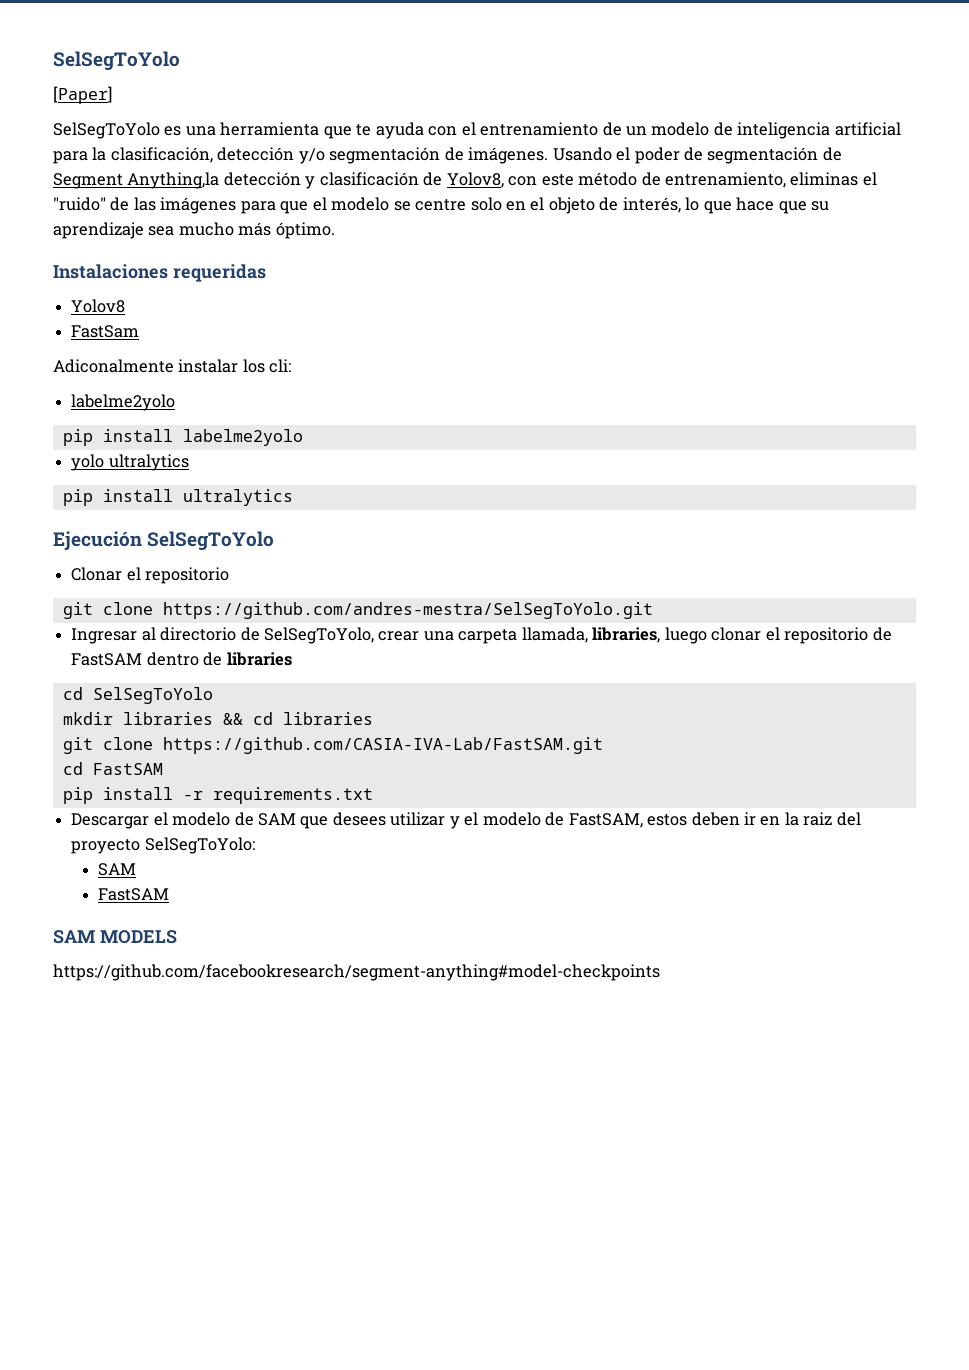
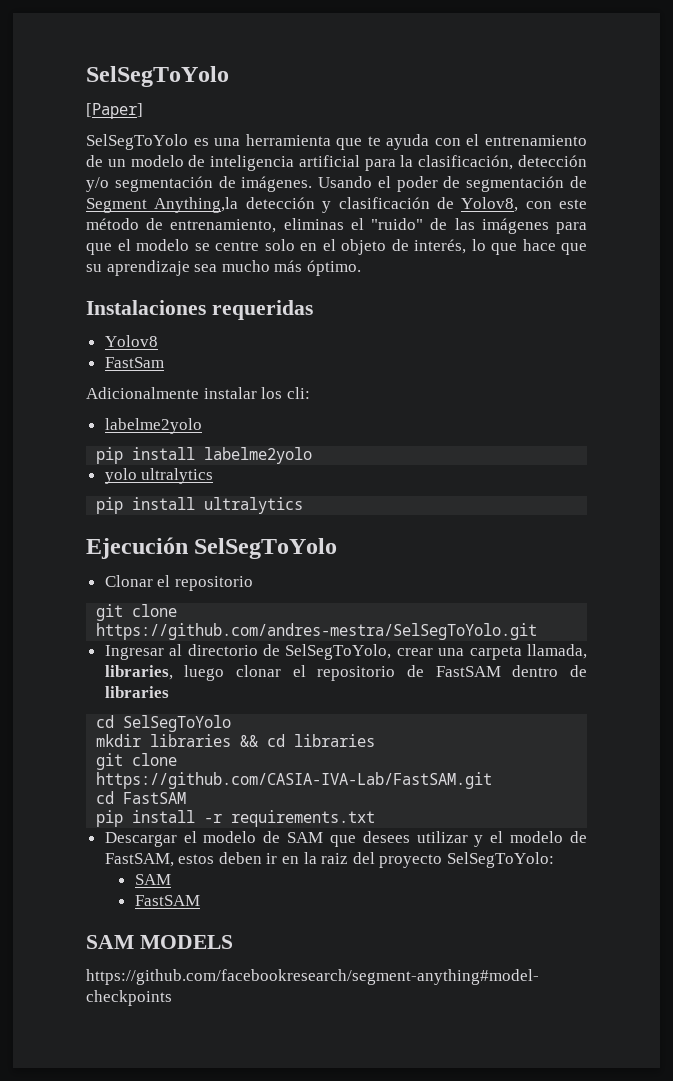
- Adiconalmente instalar los cli:
+ Adicionalmente instalar los cli:

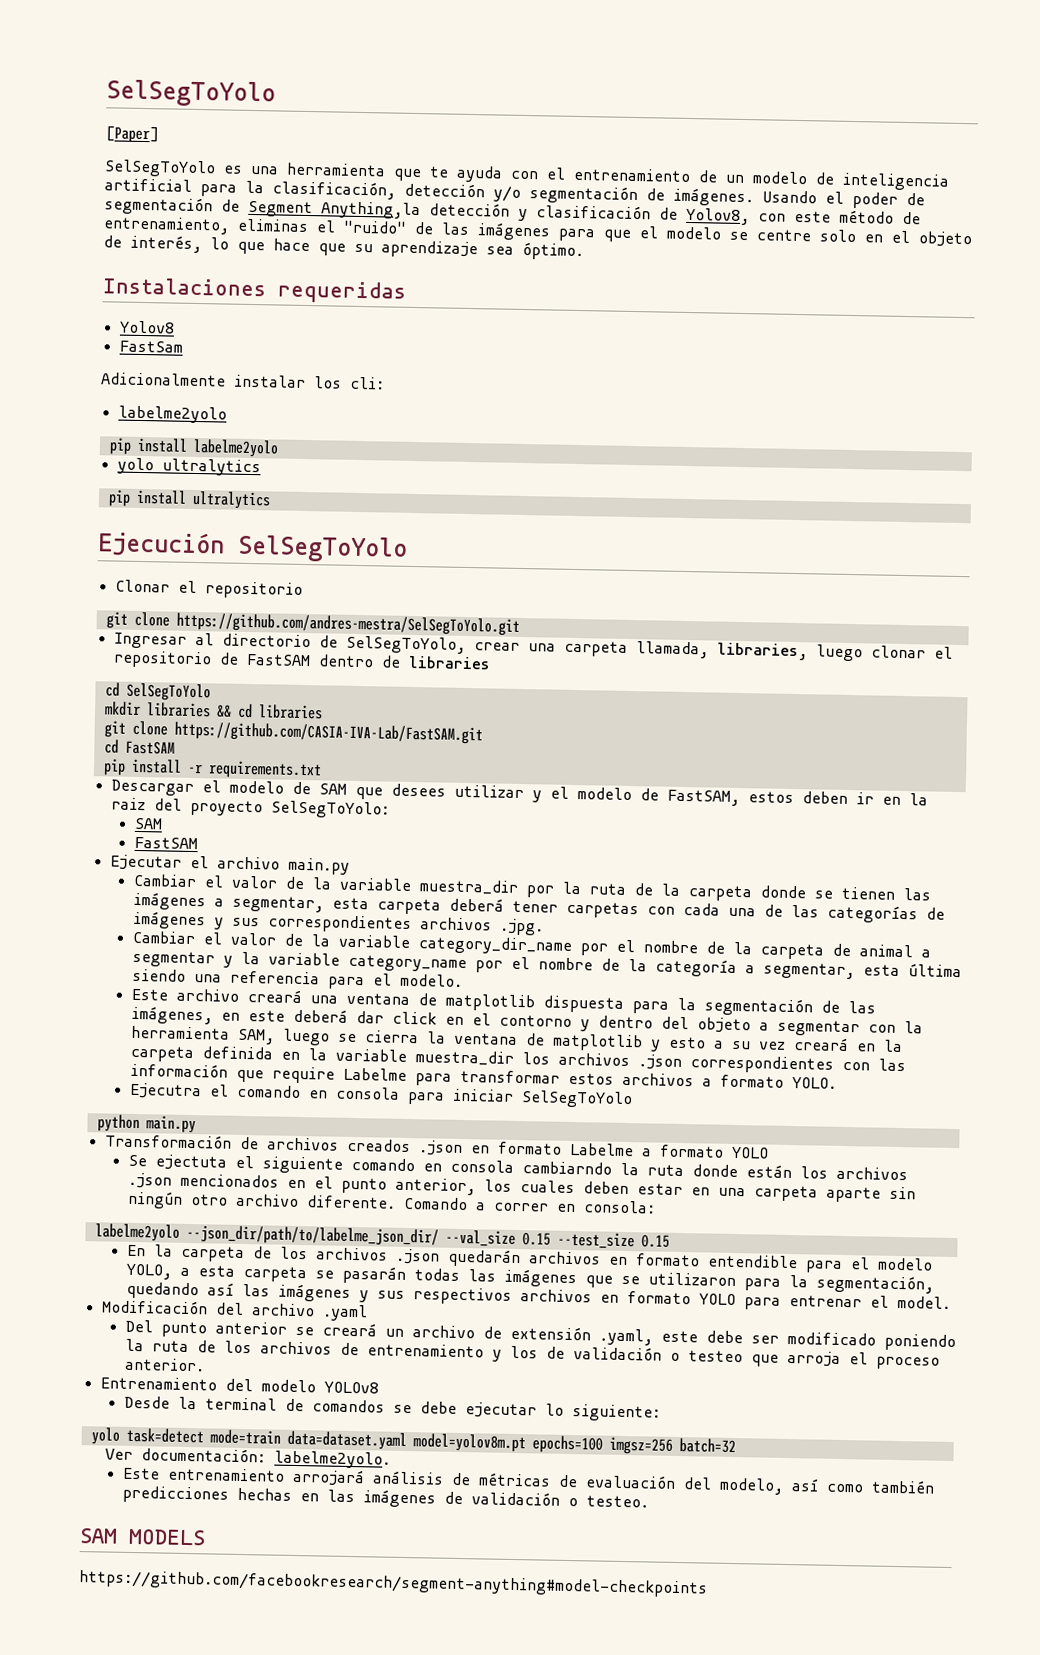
- Usando el poder de segmentación de Segment Anything,la detección y clasificación de Yolov8, con este método de entrenamiento, eliminas el "ruido" de las imágenes para que el modelo se centre solo en el objeto de interés, lo que hace que su aprendizaje sea mucho más óptimo.
+ Usando el poder de segmentación de Segment Anything,la detección y clasificación de Yolov8, con este método de entrenamiento, eliminas el "ruido" de las imágenes para que el modelo se centre solo en el objeto de interés, lo que hace que su aprendizaje sea óptimo.
+ Ejecutar el archivo main.py
+ Cambiar el valor de la variable muestra_dir por la ruta de la carpeta donde se tienen las imágenes a segmentar, esta carpeta deberá tener carpetas con cada una de las categorías de imágenes y sus correspondientes archivos .jpg.
+ Cambiar el valor de la variable category_dir_name por el nombre de la carpeta de animal a segmentar y la variable category_name por el nombre de la categoría a segmentar, esta última siendo una referencia para el modelo.
+ Este archivo creará una ventana de matplotlib dispuesta para la segmentación de las imágenes, en este deberá dar click en el contorno y dentro del objeto a segmentar con la herramienta SAM, luego se cierra la ventana de matplotlib y esto a su vez creará en la carpeta definida en la variable muestra_dir los archivos .json correspondientes con las información que require Labelme para transformar estos archivos a formato YOLO.
+ Ejecutra el comando en consola para iniciar SelSegToYolo
+ python main.py
+ Transformación de archivos creados .json en formato Labelme a formato YOLO
+ Se ejectuta el siguiente comando en consola cambiarndo la ruta donde están los archivos .json mencionados en el punto anterior, los cuales deben estar en una carpeta aparte sin ningún otro archivo diferente. Comando a correr en consola:
+ labelme2yolo --json_dir/path/to/labelme_json_dir/ --val_size 0.15 --test_size 0.15
+ En la carpeta de los archivos .json quedarán archivos en formato entendible para el modelo YOLO, a esta carpeta se pasarán todas las imágenes que se utilizaron para la segmentación, quedando así las imágenes y sus respectivos archivos en formato YOLO para entrenar el model.
+ Modificación del archivo .yaml
+ Del punto anterior se creará un archivo de extensión .yaml, este debe ser modificado poniendo la ruta de los archivos de entrenamiento y los de validación o testeo que arroja el proceso anterior.
+ Entrenamiento del modelo YOLOv8
+ Desde la terminal de comandos se debe ejecutar lo siguiente:
+ yolo task=detect mode=train data=dataset.yaml model=yolov8m.pt epochs=100 imgsz=256 batch=32
+ Ver documentación: labelme2yolo.
+ Este entrenamiento arrojará análisis de métricas de evaluación del modelo, así como también predicciones hechas en las imágenes de validación o testeo.

